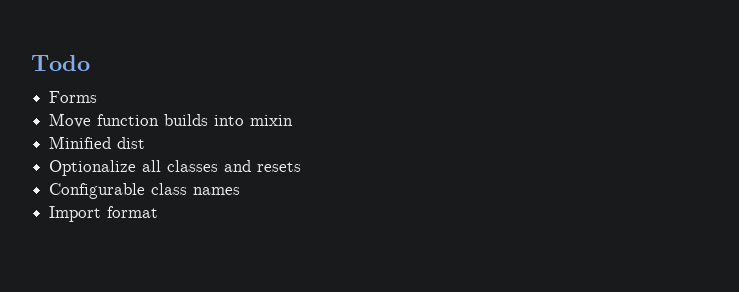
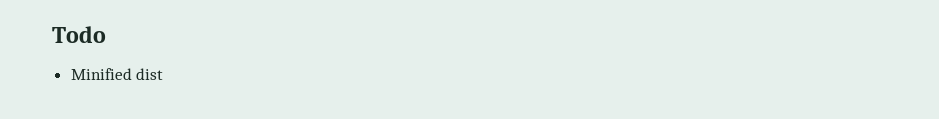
- Forms
- Move function builds into mixin
  Minified dist
- Optionalize all classes and resets
- Configurable class names
- Import format

